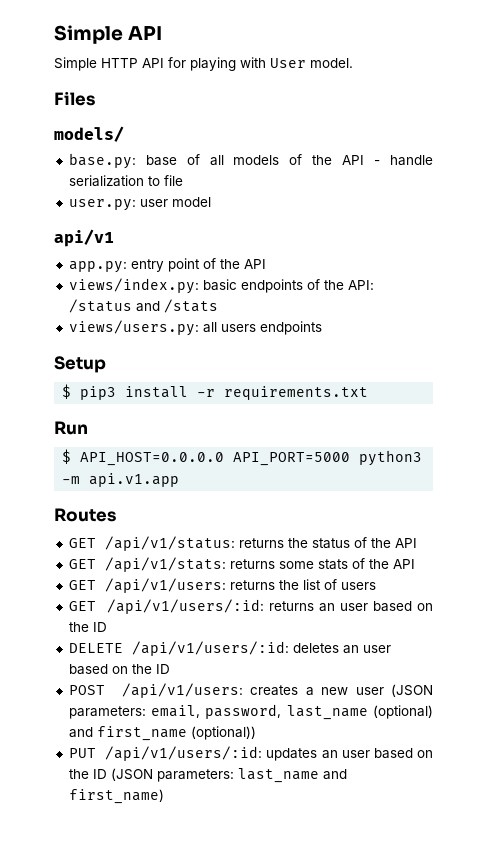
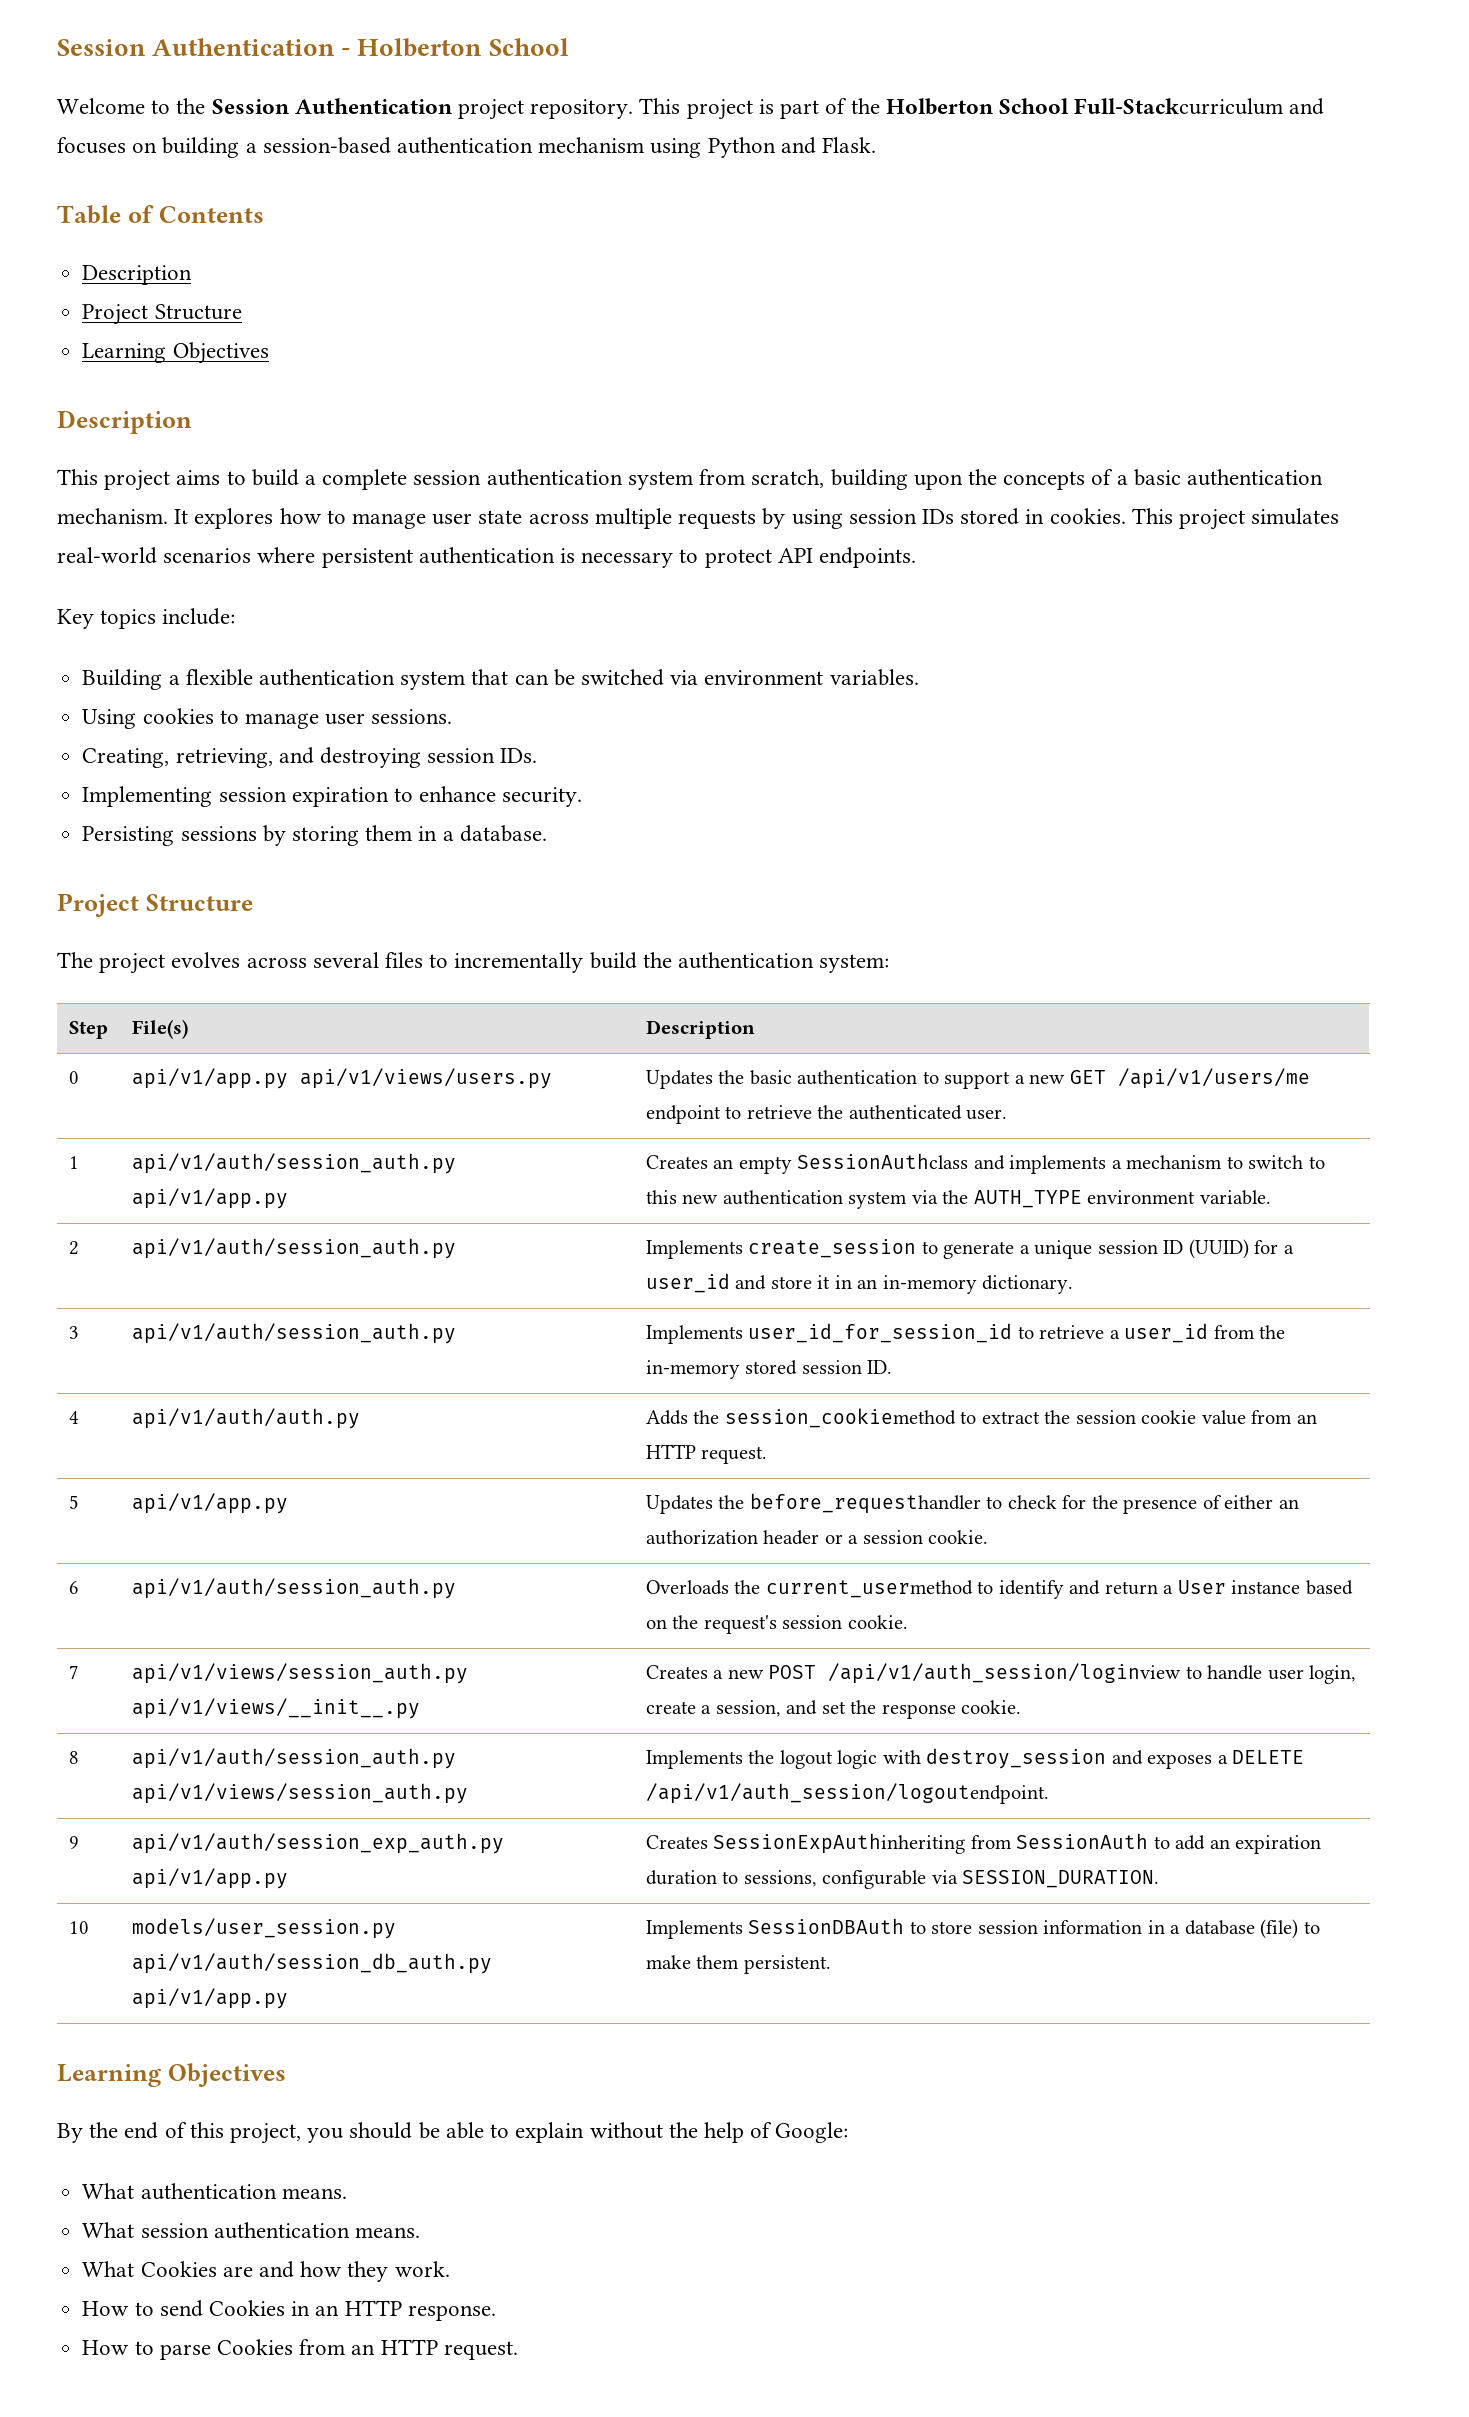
- Simple API
- Simple HTTP API for playing with User model.
- Files
- models/
- base.py: base of all models of the API - handle serialization to file
- user.py: user model
- api/v1
- app.py: entry point of the API
- views/index.py: basic endpoints of the API: /status and /stats
- views/users.py: all users endpoints
- Setup
- $ pip3 install -r requirements.txt
- Run
- $ API_HOST=0.0.0.0 API_PORT=5000 python3 -m api.v1.app
- Routes
- GET /api/v1/status: returns the status of the API
- GET /api/v1/stats: returns some stats of the API
- GET /api/v1/users: returns the list of users
- GET /api/v1/users/:id: returns an user based on the ID
- DELETE /api/v1/users/:id: deletes an user based on the ID
- POST /api/v1/users: creates a new user (JSON parameters: email, password, last_name (optional) and first_name (optional))
- PUT /api/v1/users/:id: updates an user based on the ID (JSON parameters: last_name and first_name)
+ Session Authentication - Holberton School
+ Welcome to the Session Authentication project repository. This project is part of the Holberton School Full-Stackcurriculum and focuses on building a session-based authentication mechanism using Python and Flask.
+ Table of Contents
+ Description
+ Project Structure
+ Learning Objectives
+ Description
+ This project aims to build a complete session authentication system from scratch, building upon the concepts of a basic authentication mechanism. It explores how to manage user state across multiple requests by using session IDs stored in cookies. This project simulates real-world scenarios where persistent authentication is necessary to protect API endpoints.
+ Key topics include:
+ Building a flexible authentication system that can be switched via environment variables.
+ Using cookies to manage user sessions.
+ Creating, retrieving, and destroying session IDs.
+ Implementing session expiration to enhance security.
+ Persisting sessions by storing them in a database.
+ Project Structure
+ The project evolves across several files to incrementally build the authentication system:
+ Step | File(s) | Description
+ 0 | api/v1/app.py api/v1/views/users.py | Updates the basic authentication to support a new GET /api/v1/users/me endpoint to retrieve the authenticated user.
+ 1 | api/v1/auth/session_auth.py api/v1/app.py | Creates an empty SessionAuthclass and implements a mechanism to switch to this new authentication system via the AUTH_TYPE environment variable.
+ 2 | api/v1/auth/session_auth.py | Implements create_session to generate a unique session ID (UUID) for a user_id and store it in an in-memory dictionary.
+ 3 | api/v1/auth/session_auth.py | Implements user_id_for_session_id to retrieve a user_id from the in-memory stored session ID.
+ 4 | api/v1/auth/auth.py | Adds the session_cookiemethod to extract the session cookie value from an HTTP request.
+ 5 | api/v1/app.py | Updates the before_requesthandler to check for the presence of either an authorization header or a session cookie.
+ 6 | api/v1/auth/session_auth.py | Overloads the current_usermethod to identify and return a User instance based on the request's session cookie.
+ 7 | api/v1/views/session_auth.py api/v1/views/__init__.py | Creates a new POST /api/v1/auth_session/loginview to handle user login, create a session, and set the response cookie.
+ 8 | api/v1/auth/session_auth.py api/v1/views/session_auth.py | Implements the logout logic with destroy_session and exposes a DELETE /api/v1/auth_session/logoutendpoint.
+ 9 | api/v1/auth/session_exp_auth.py api/v1/app.py | Creates SessionExpAuthinheriting from SessionAuth to add an expiration duration to sessions, configurable via SESSION_DURATION.
+ 10 | models/user_session.py api/v1/auth/session_db_auth.py api/v1/app.py | Implements SessionDBAuth to store session information in a database (file) to make them persistent.
+ Learning Objectives
+ By the end of this project, you should be able to explain without the help of Google:
+ What authentication means.
+ What session authentication means.
+ What Cookies are and how they work.
+ How to send Cookies in an HTTP response.
+ How to parse Cookies from an HTTP request.

